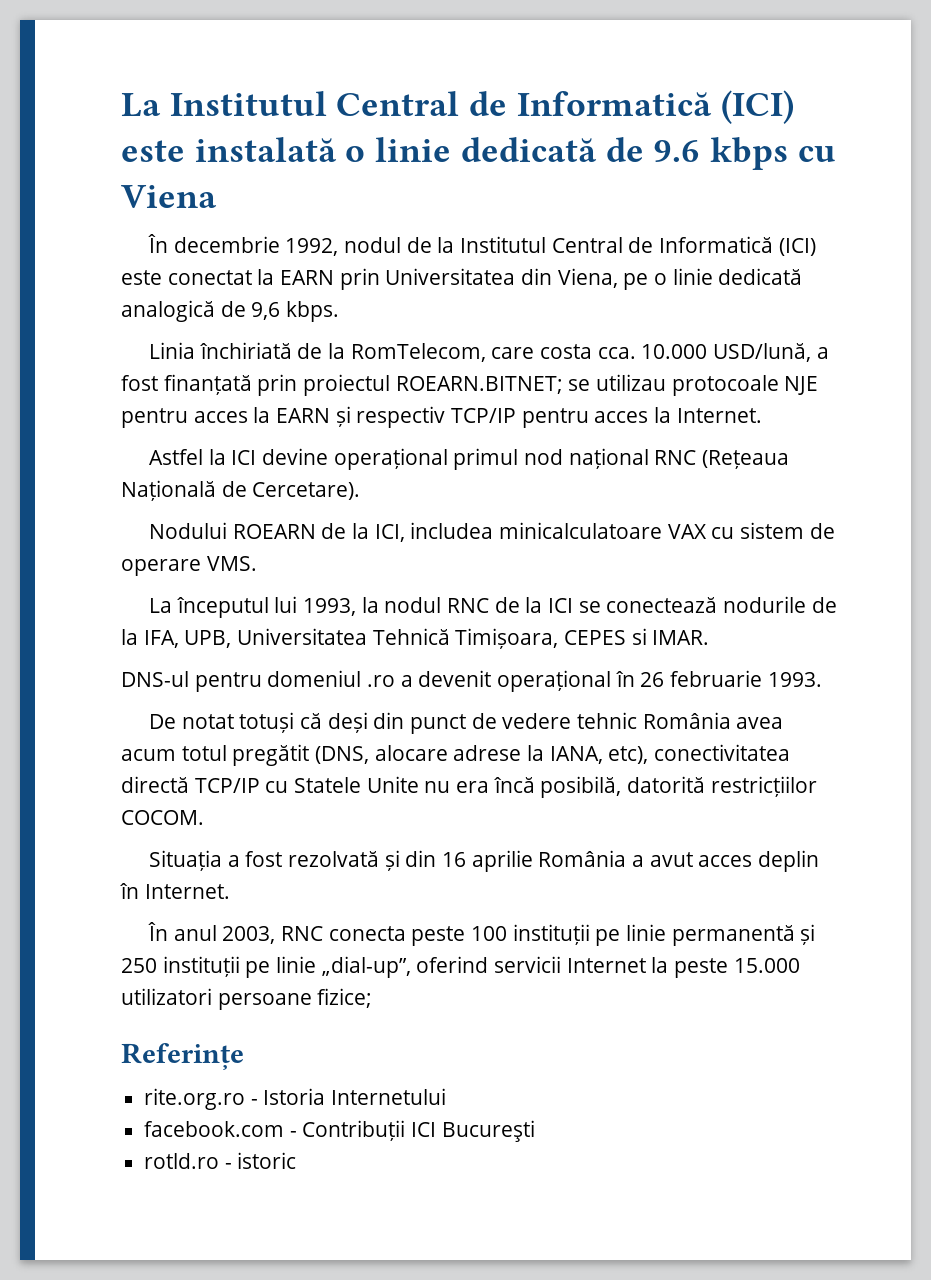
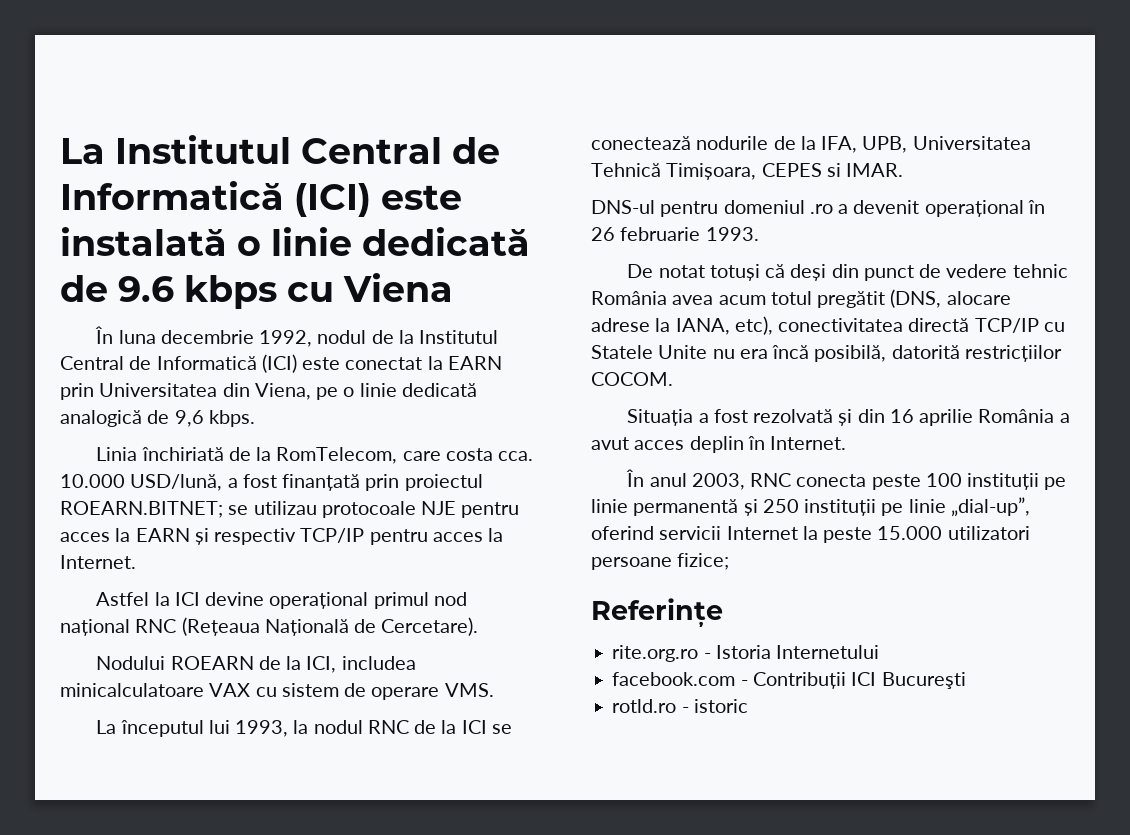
- În decembrie 1992, nodul de la Institutul Central de Informatică (ICI) este conectat la EARN prin Universitatea din Viena, pe o linie dedicată analogică de 9,6 kbps.
+ În luna decembrie 1992, nodul de la Institutul Central de Informatică (ICI) este conectat la EARN prin Universitatea din Viena, pe o linie dedicată analogică de 9,6 kbps.

